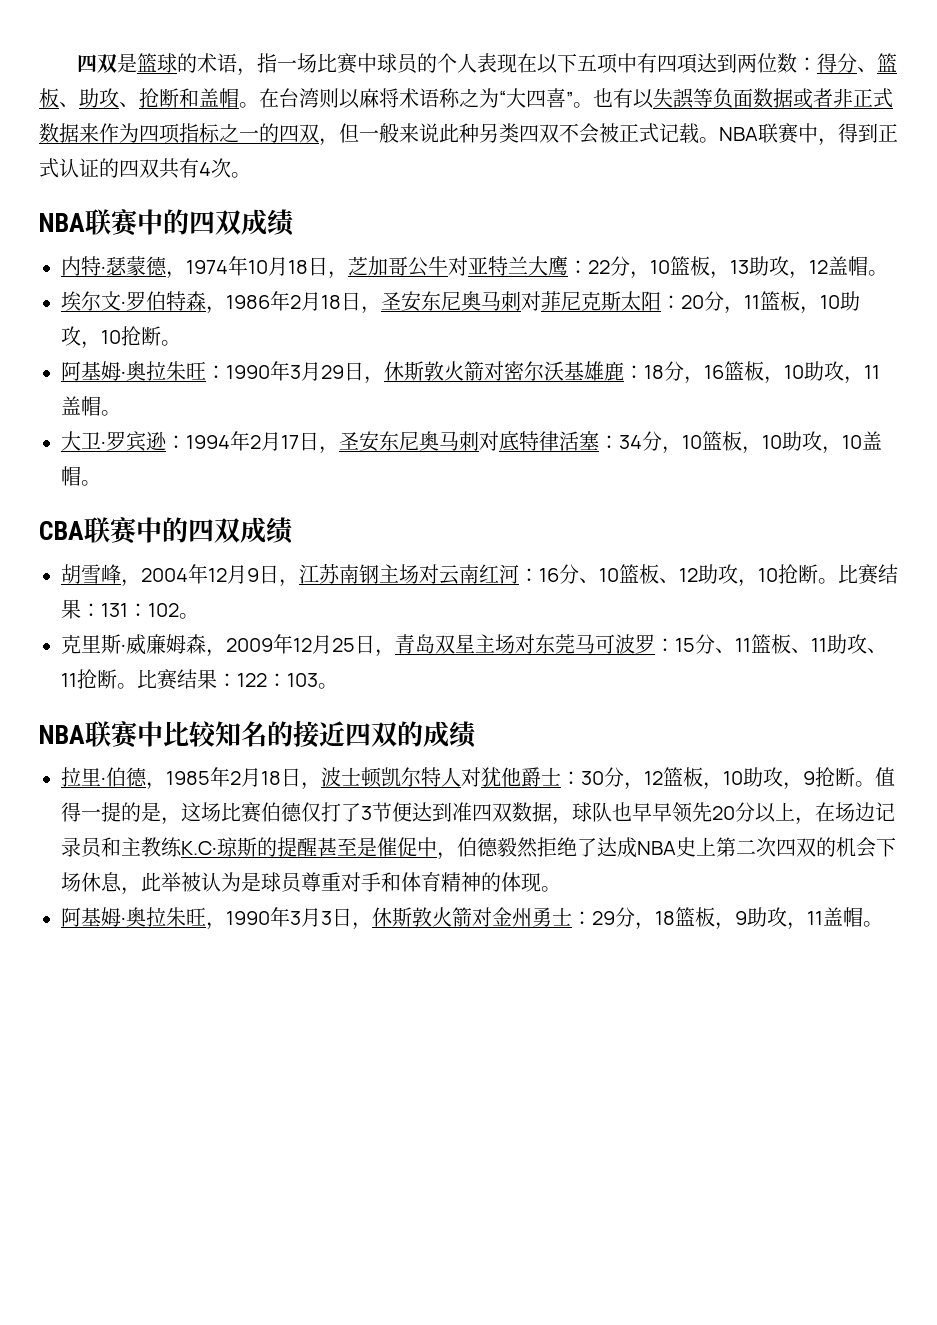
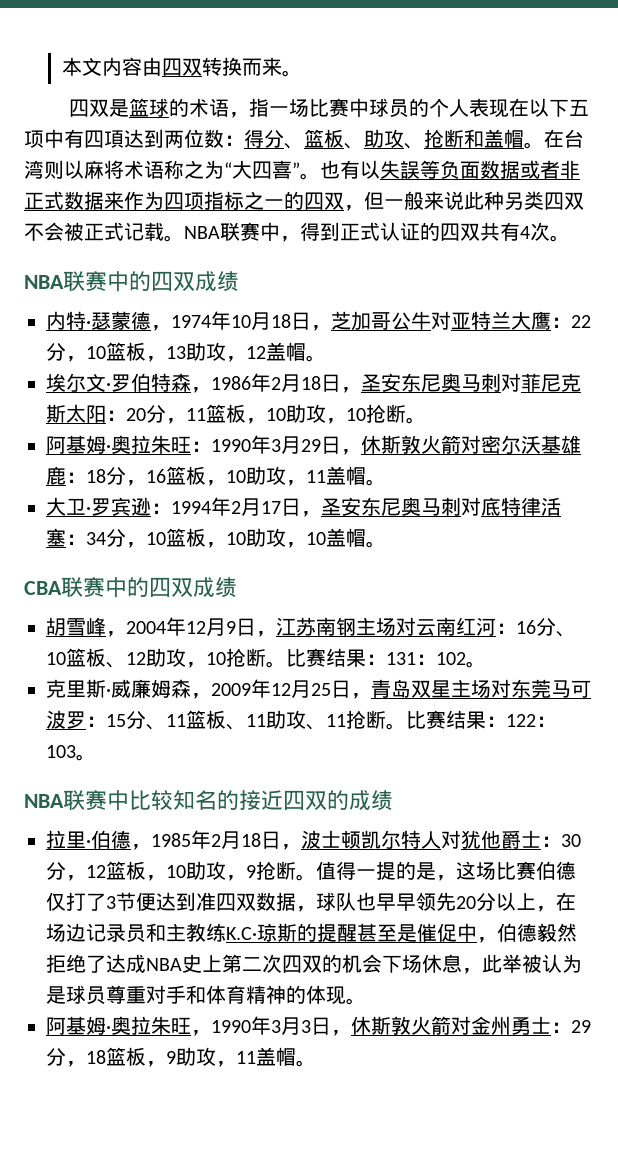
+ 本文内容由四双转换而来。

